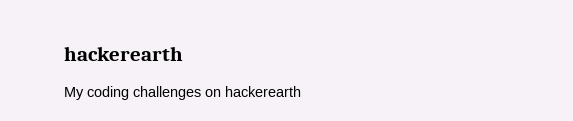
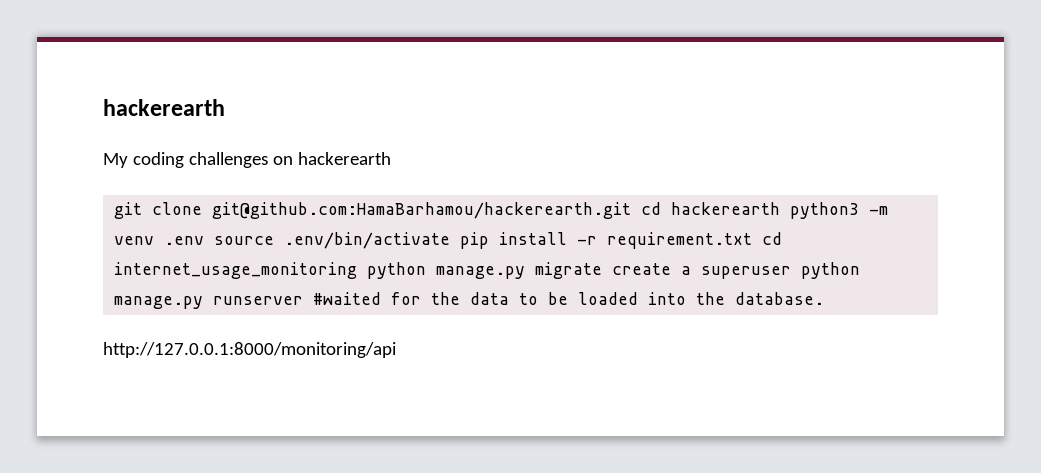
+ git clone git@github.com:HamaBarhamou/hackerearth.git cd hackerearth python3 -m venv .env source .env/bin/activate pip install -r requirement.txt cd internet_usage_monitoring python manage.py migrate create a superuser python manage.py runserver #waited for the data to be loaded into the database.
+ http://127.0.0.1:8000/monitoring/api

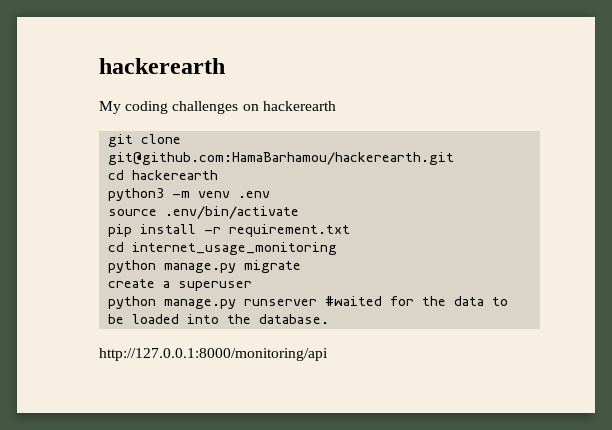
- git clone git@github.com:HamaBarhamou/hackerearth.git cd hackerearth python3 -m venv .env source .env/bin/activate pip install -r requirement.txt cd internet_usage_monitoring python manage.py migrate create a superuser python manage.py runserver #waited for the data to be loaded into the database.
+ git clone git@github.com:HamaBarhamou/hackerearth.git
+ cd hackerearth
+ python3 -m venv .env
+ source .env/bin/activate
+ pip install -r requirement.txt
+ cd internet_usage_monitoring
+ python manage.py migrate
+ create a superuser
+ python manage.py runserver #waited for the data to be loaded into the database.

